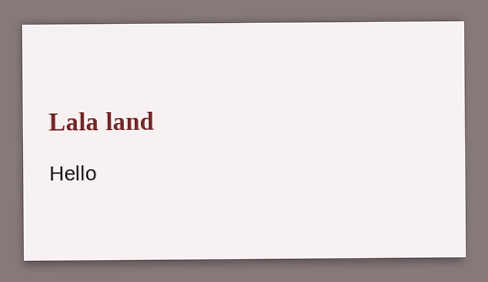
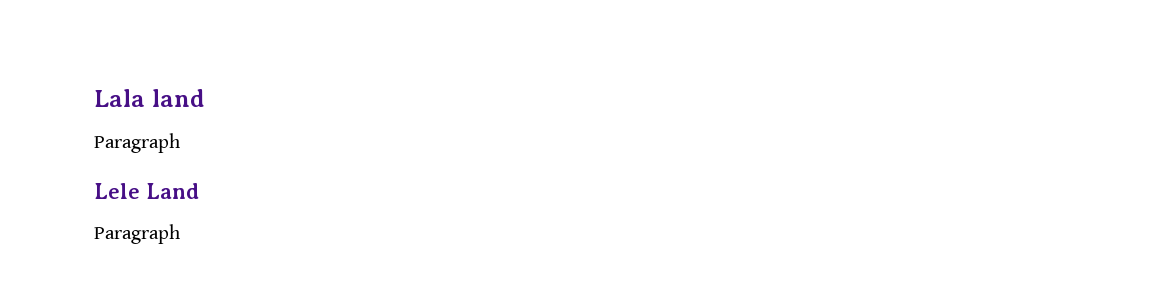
  Lala land
- Hello
+ Paragraph
+ Lele Land
+ Paragraph

